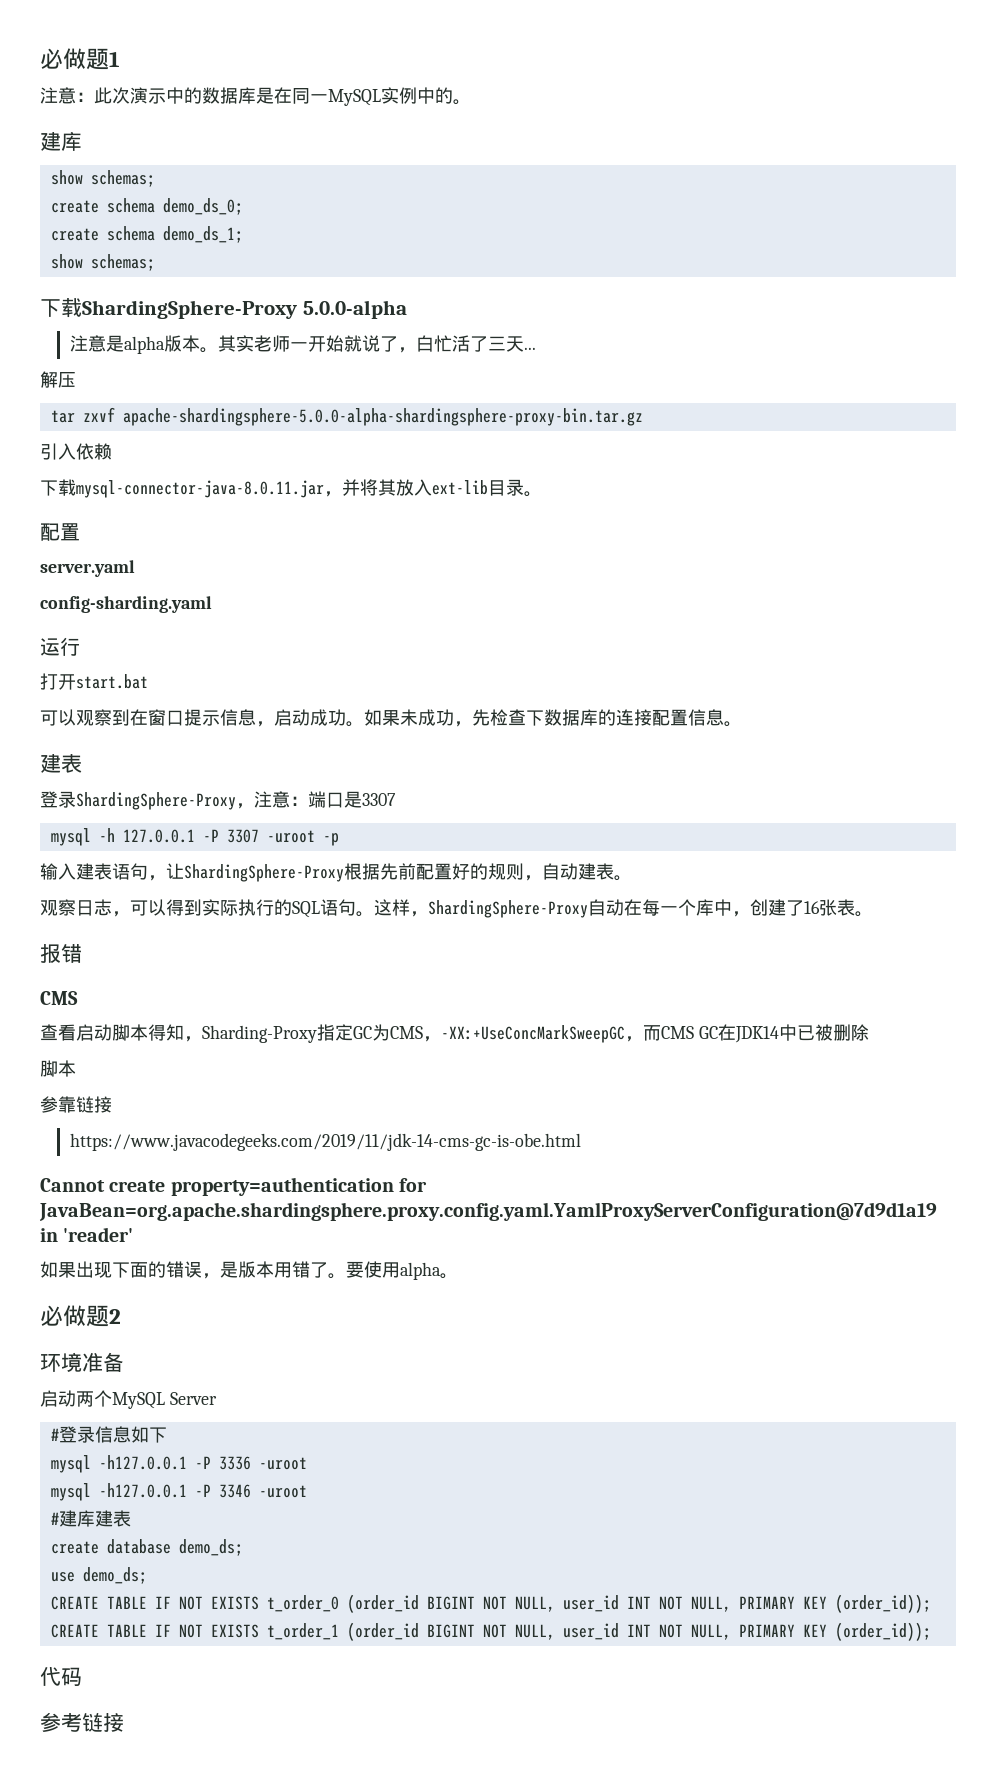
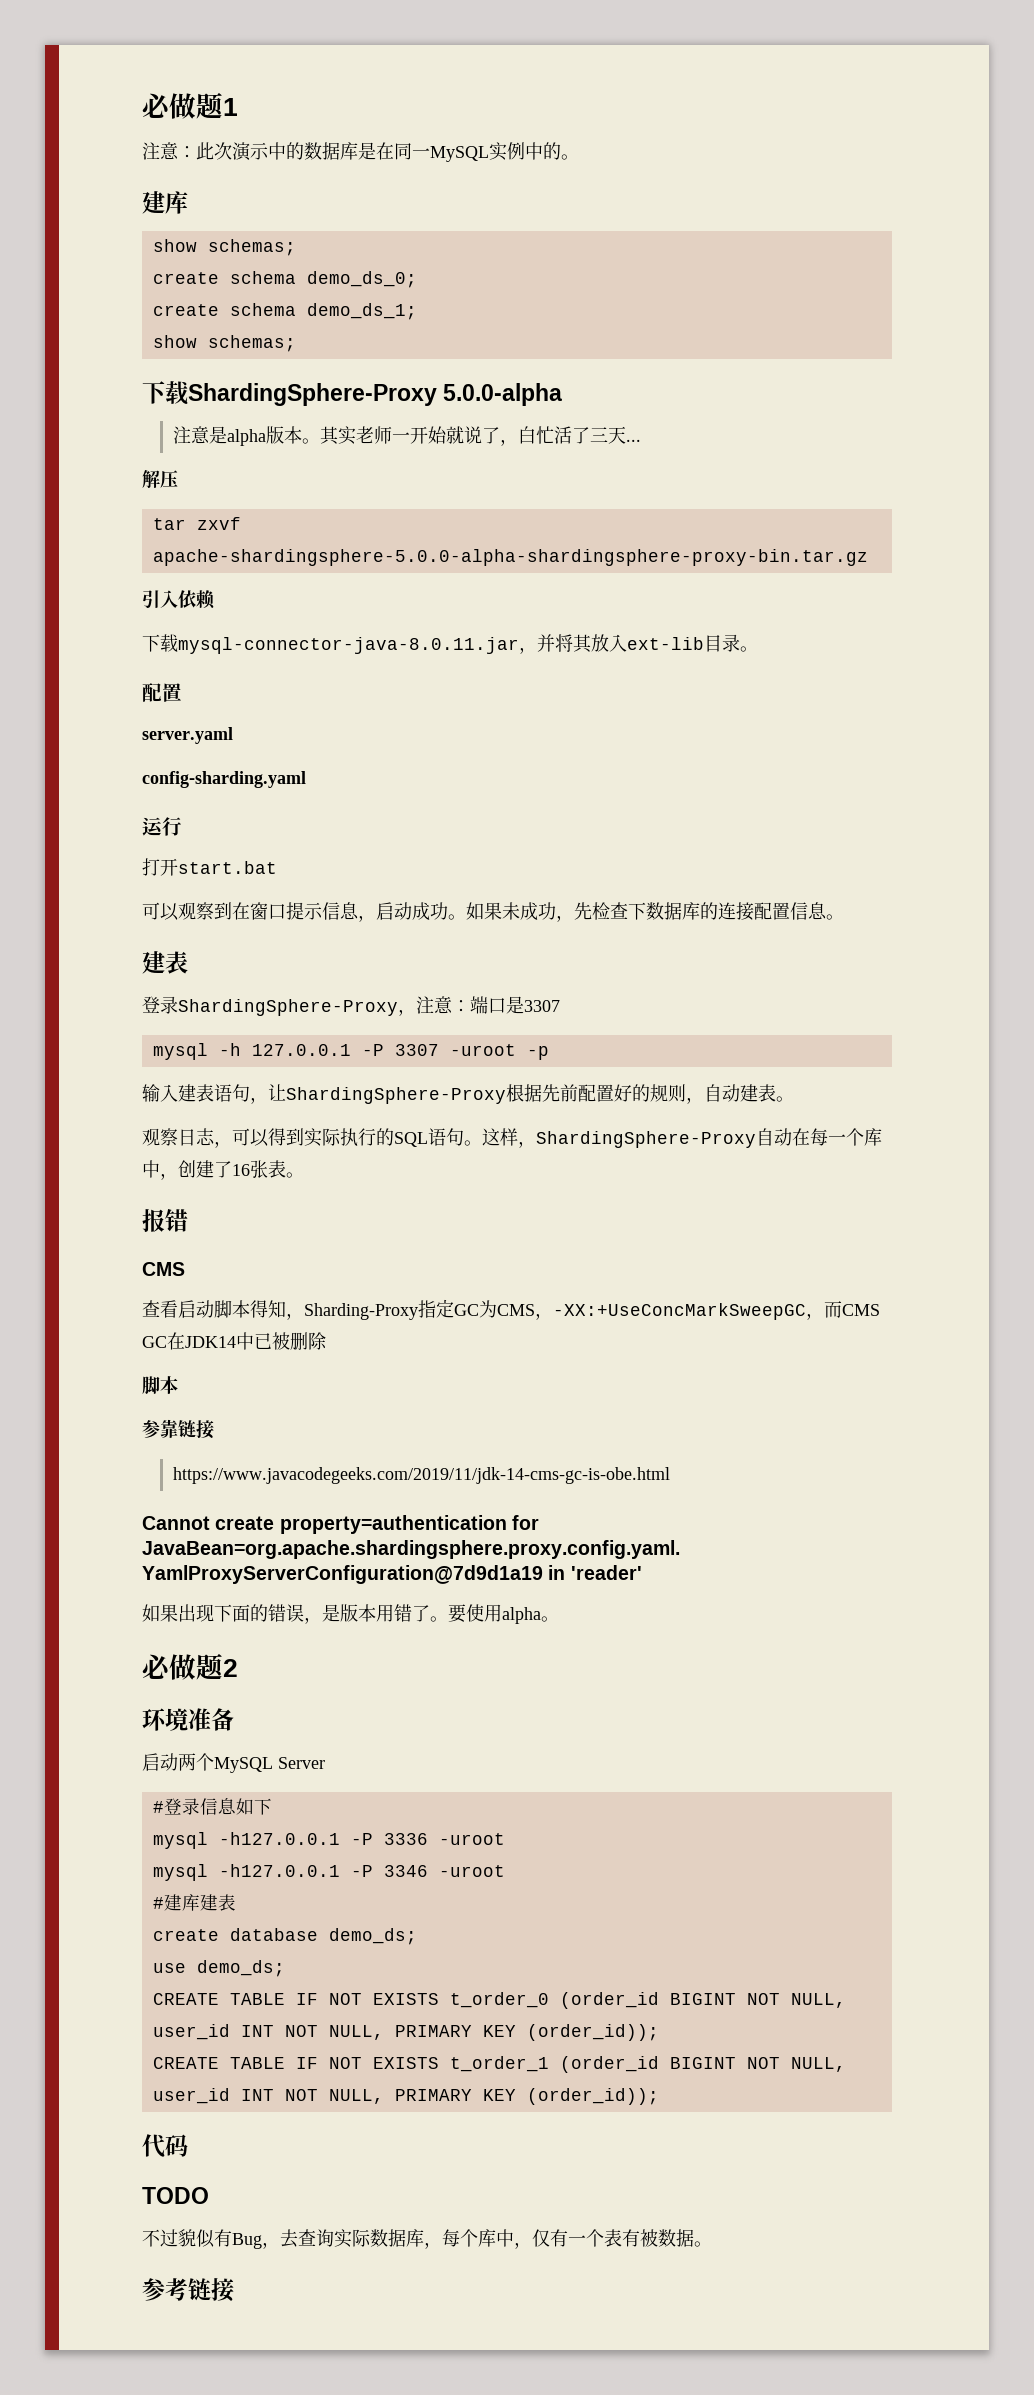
+ TODO
+ 不过貌似有Bug，去查询实际数据库，每个库中，仅有一个表有被数据。

